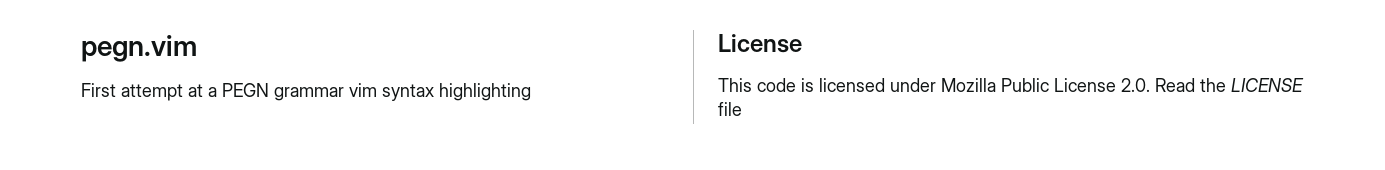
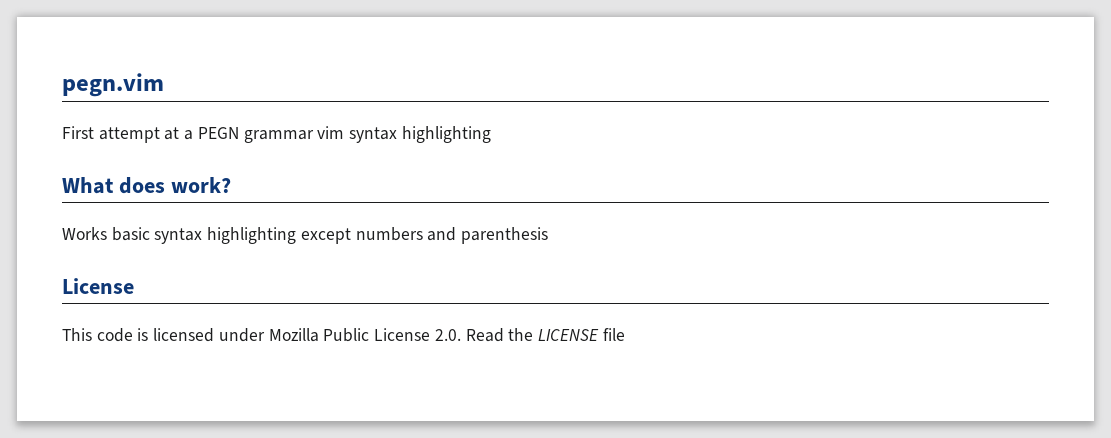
+ What does work?
+ Works basic syntax highlighting except numbers and parenthesis

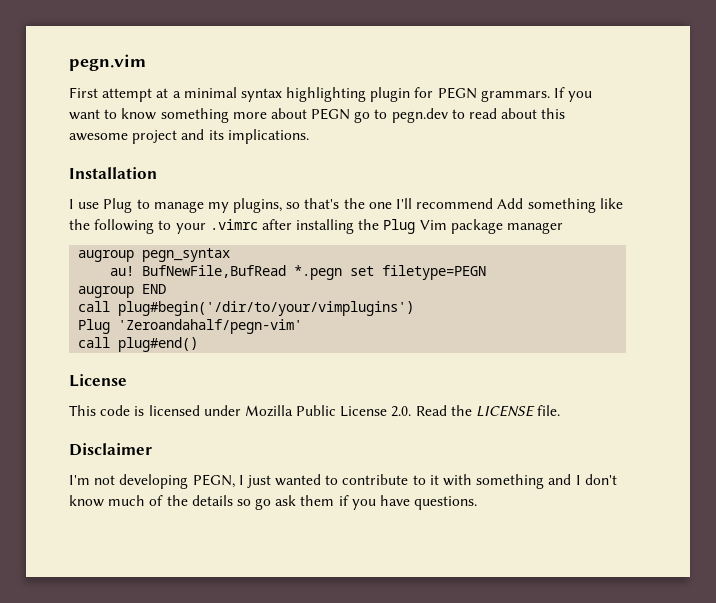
- First attempt at a PEGN grammar vim syntax highlighting
- What does work?
- Works basic syntax highlighting except numbers and parenthesis
+ First attempt at a minimal syntax highlighting plugin for PEGN grammars. If you want to know something more about PEGN go to pegn.dev to read about this awesome project and its implications.
+ Installation
+ I use Plug to manage my plugins, so that's the one I'll recommend Add something like the following to your .vimrc after installing the Plug Vim package manager
+ augroup pegn_syntax
+ au! BufNewFile,BufRead *.pegn set filetype=PEGN
+ augroup END
+ call plug#begin('/dir/to/your/vimplugins')
+ Plug 'Zeroandahalf/pegn-vim'
+ call plug#end()
- This code is licensed under Mozilla Public License 2.0. Read the LICENSE file
+ This code is licensed under Mozilla Public License 2.0. Read the LICENSE file.
+ Disclaimer
+ I'm not developing PEGN, I just wanted to contribute to it with something and I don't know much of the details so go ask them if you have questions.

